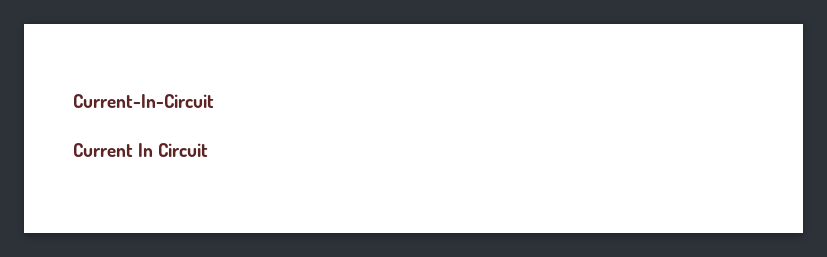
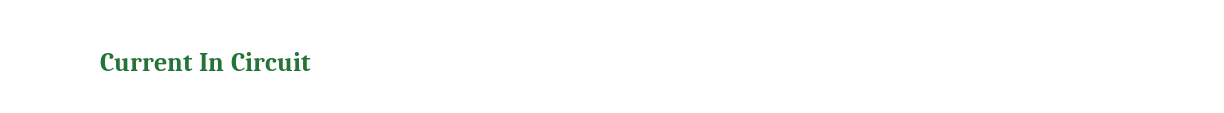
- Current-In-Circuit

